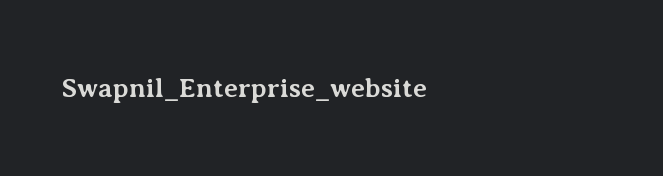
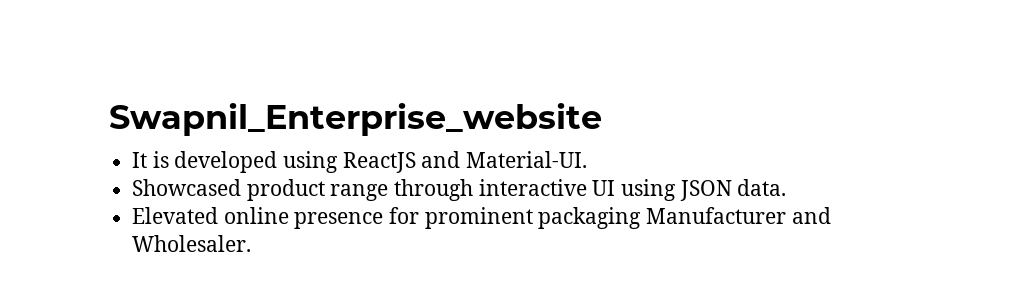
+ It is developed using ReactJS and Material-UI.
+ Showcased product range through interactive UI using JSON data.
+ Elevated online presence for prominent packaging Manufacturer and Wholesaler.

